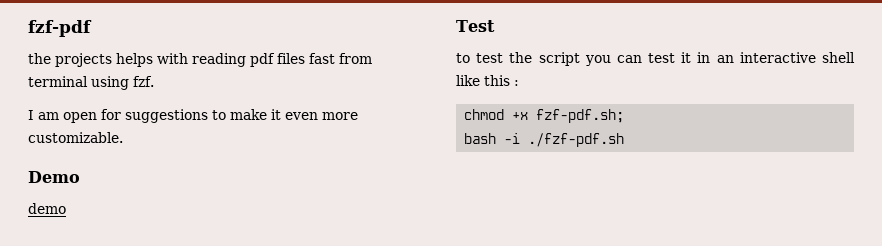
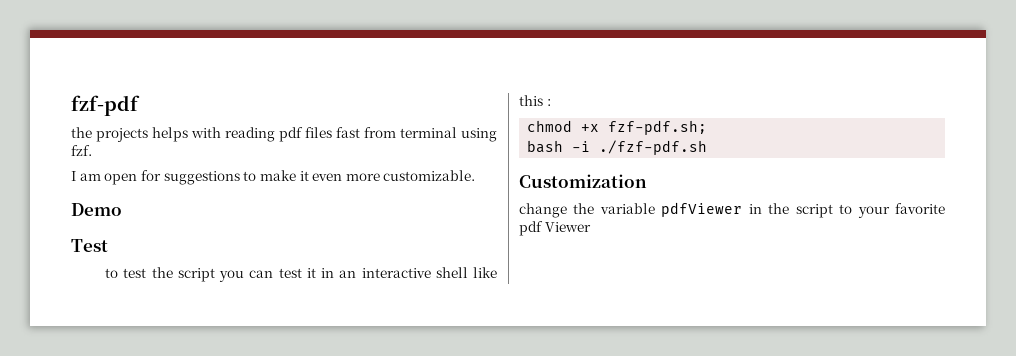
- demo
+ Customization
+ change the variable pdfViewer in the script to your favorite pdf Viewer

